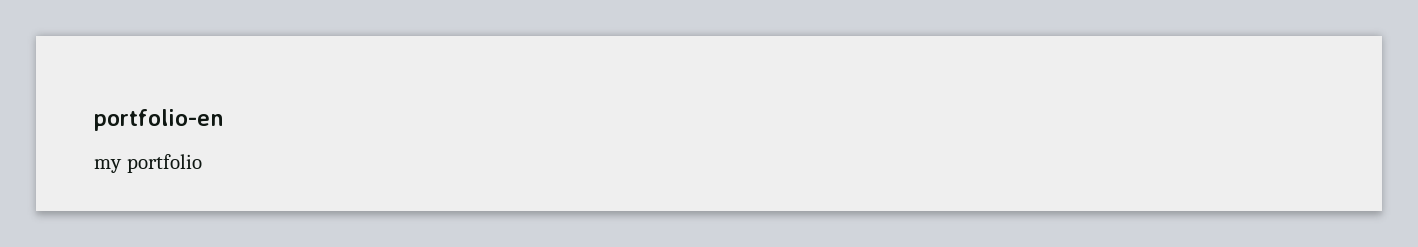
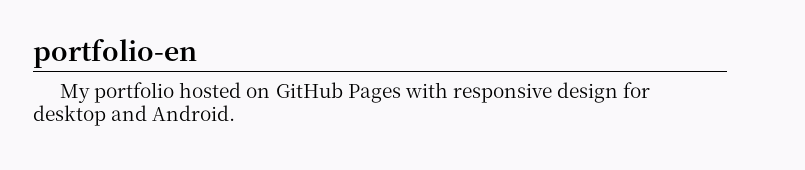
- my portfolio
+ My portfolio hosted on GitHub Pages with responsive design for desktop and Android.

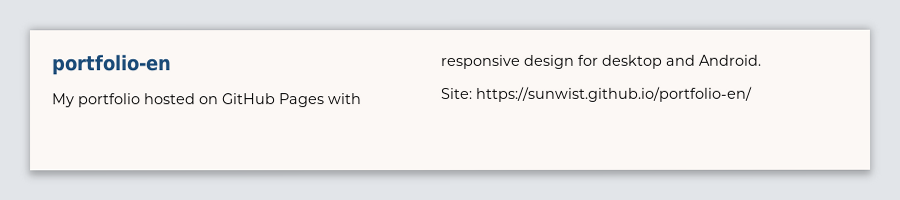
+ Site: https://sunwist.github.io/portfolio-en/

